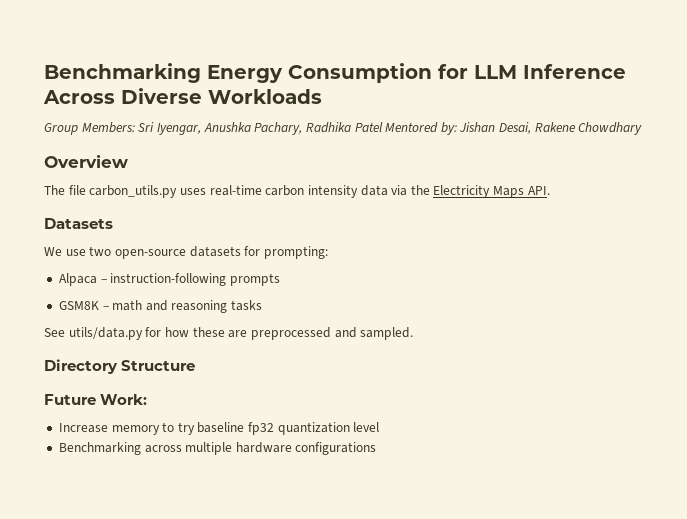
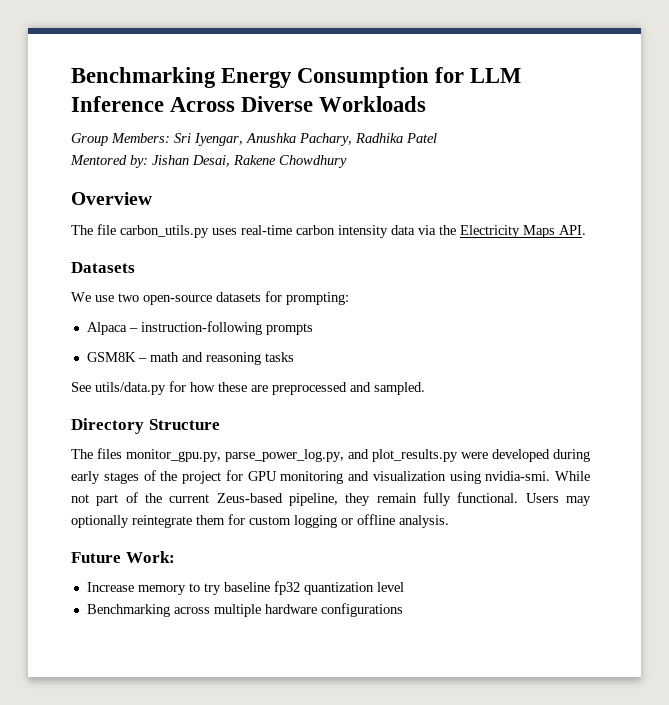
- Group Members: Sri Iyengar, Anushka Pachary, Radhika Patel Mentored by: Jishan Desai, Rakene Chowdhary
+ Group Members: Sri Iyengar, Anushka Pachary, Radhika Patel
+ Mentored by: Jishan Desai, Rakene Chowdhury
+ The files monitor_gpu.py, parse_power_log.py, and plot_results.py were developed during early stages of the project for GPU monitoring and visualization using nvidia-smi. While not part of the current Zeus-based pipeline, they remain fully functional. Users may optionally reintegrate them for custom logging or offline analysis.

